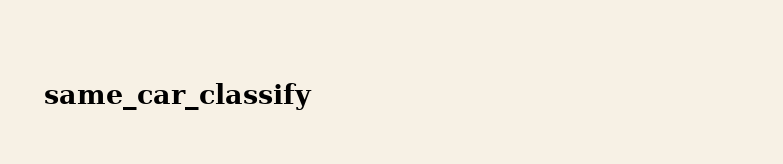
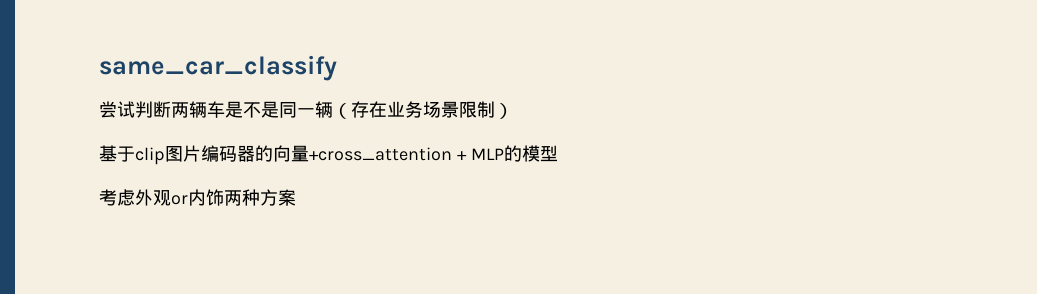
+ 尝试判断两辆车是不是同一辆（存在业务场景限制）
+ 基于clip图片编码器的向量+cross_attention + MLP的模型
+ 考虑外观or内饰两种方案

